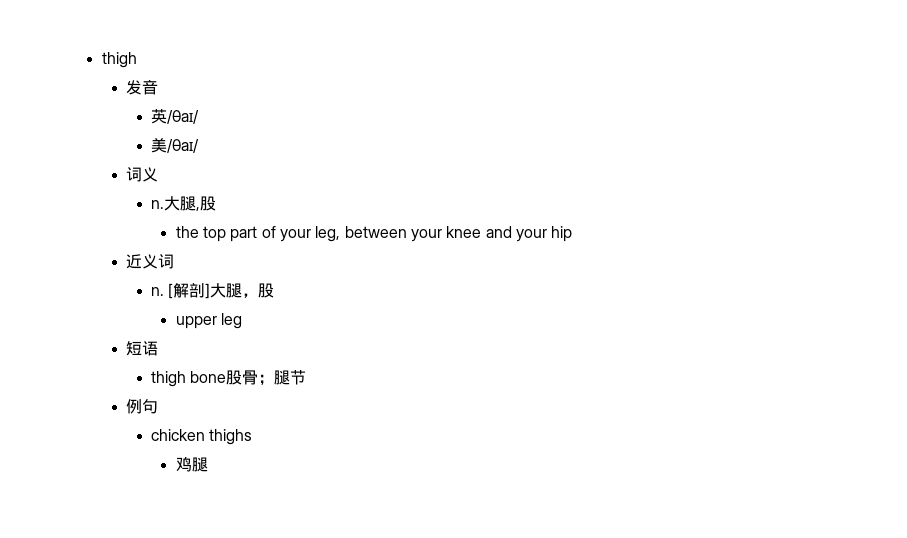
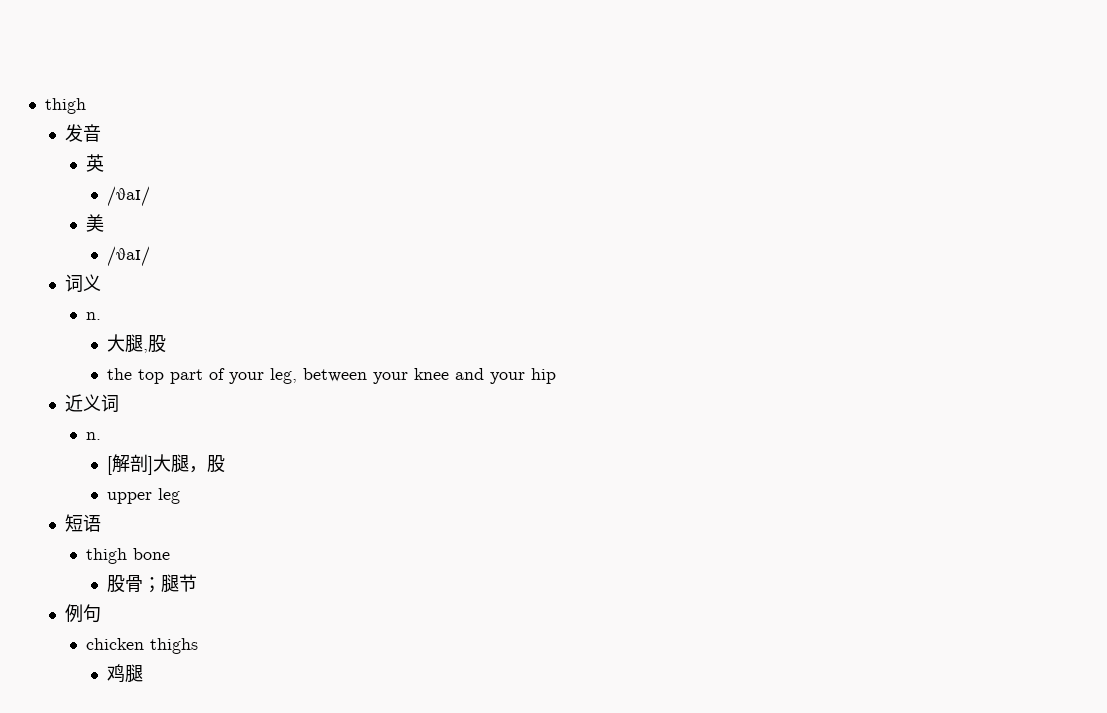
- 英/θaɪ/
+ 英
+ /θaɪ/
- 美/θaɪ/
+ 美
+ /θaɪ/
  词义
- n.大腿,股
+ n.
+ 大腿,股
  近义词
- n. [解剖]大腿，股
+ n.
+ [解剖]大腿，股
- thigh bone股骨；腿节
+ thigh bone
+ 股骨；腿节

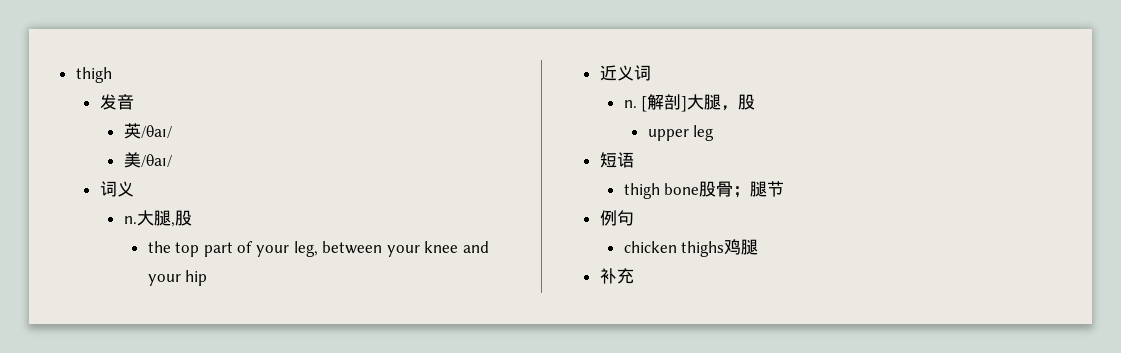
- 英
- /θaɪ/
+ 英/θaɪ/
- 美
- /θaɪ/
+ 美/θaɪ/
  词义
- n.
- 大腿,股
+ n.大腿,股
  近义词
- n.
- [解剖]大腿，股
+ n. [解剖]大腿，股
- thigh bone
- 股骨；腿节
+ thigh bone股骨；腿节
- chicken thighs
- 鸡腿
+ chicken thighs鸡腿
+ 补充

